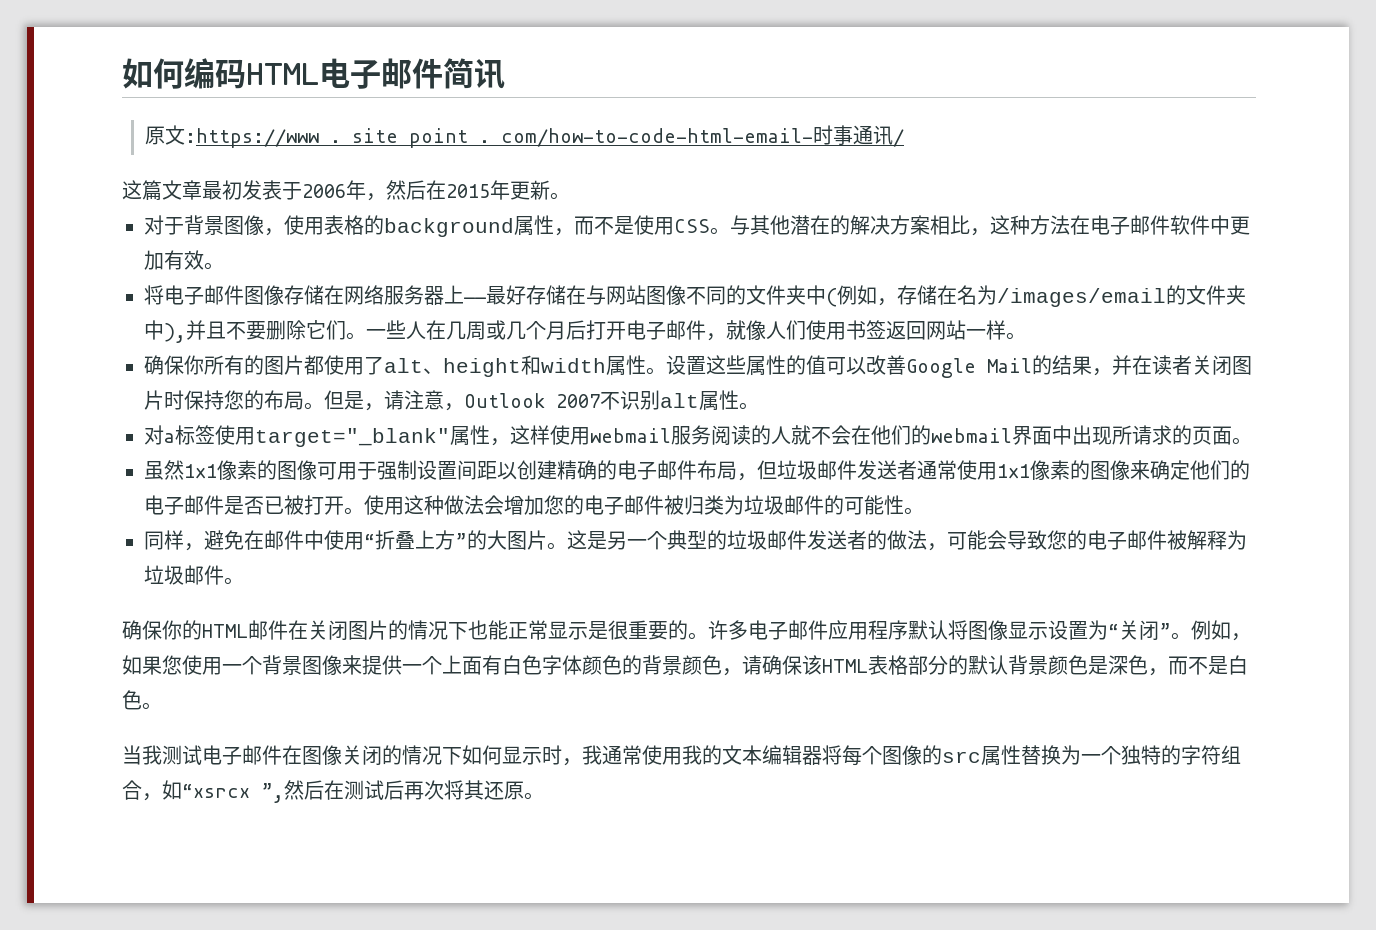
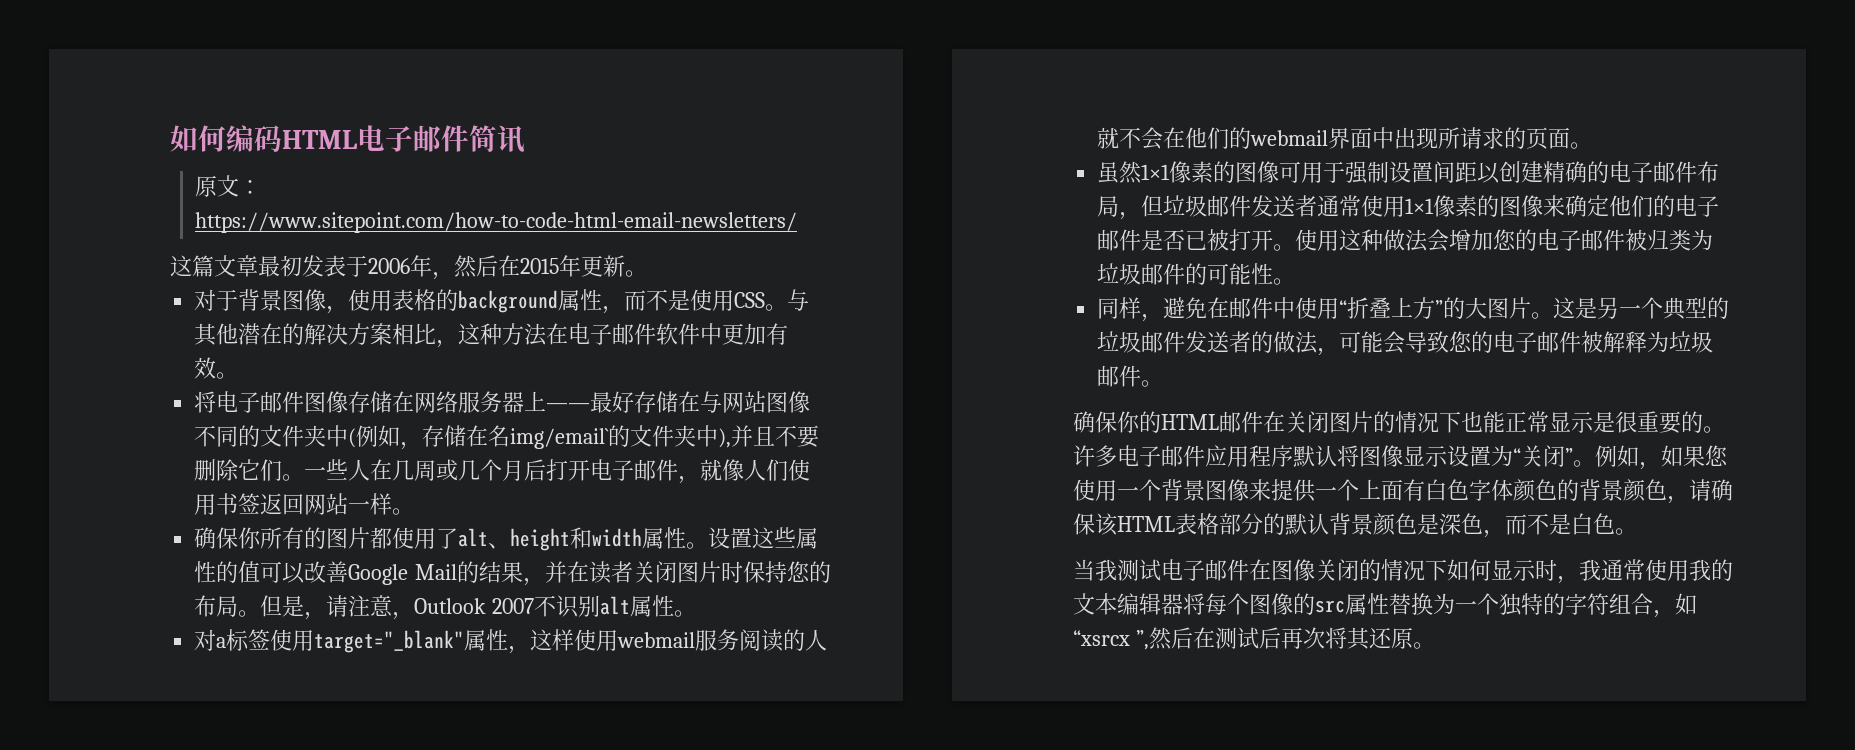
- 原文:https://www . site point . com/how-to-code-html-email-时事通讯/
+ 原文：https://www.sitepoint.com/how-to-code-html-email-newsletters/
- 将电子邮件图像存储在网络服务器上——最好存储在与网站图像不同的文件夹中(例如，存储在名为/images/email的文件夹中),并且不要删除它们。
+ 将电子邮件图像存储在网络服务器上——最好存储在与网站图像不同的文件夹中(例如，存储在名img/email`的文件夹中),并且不要删除它们。

